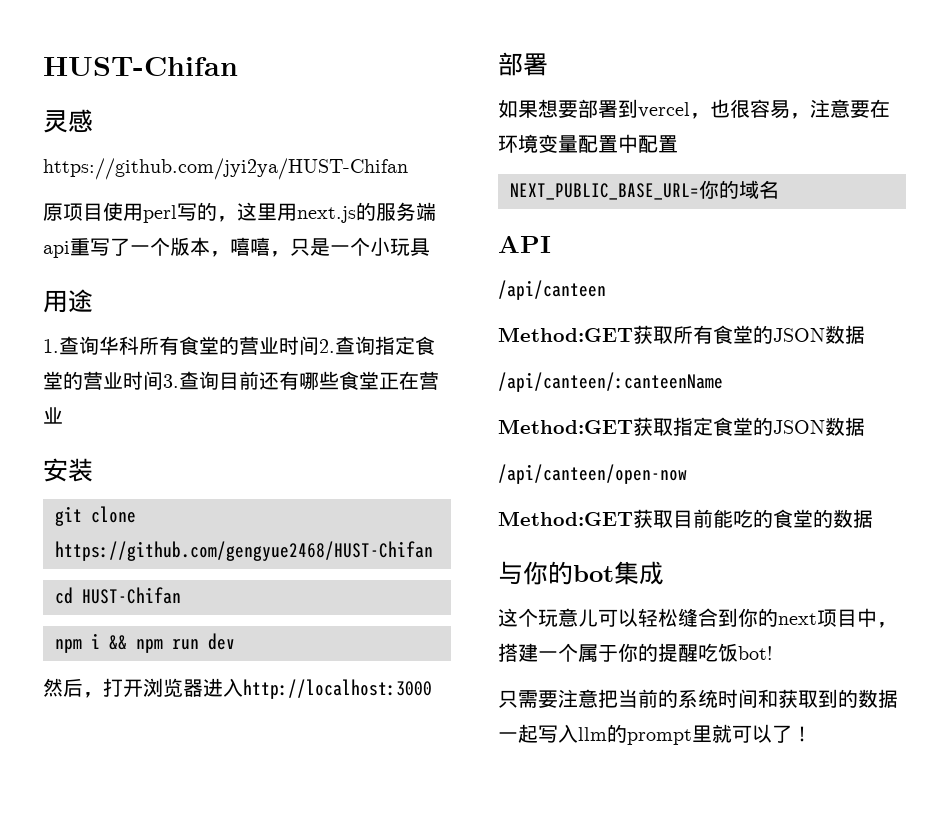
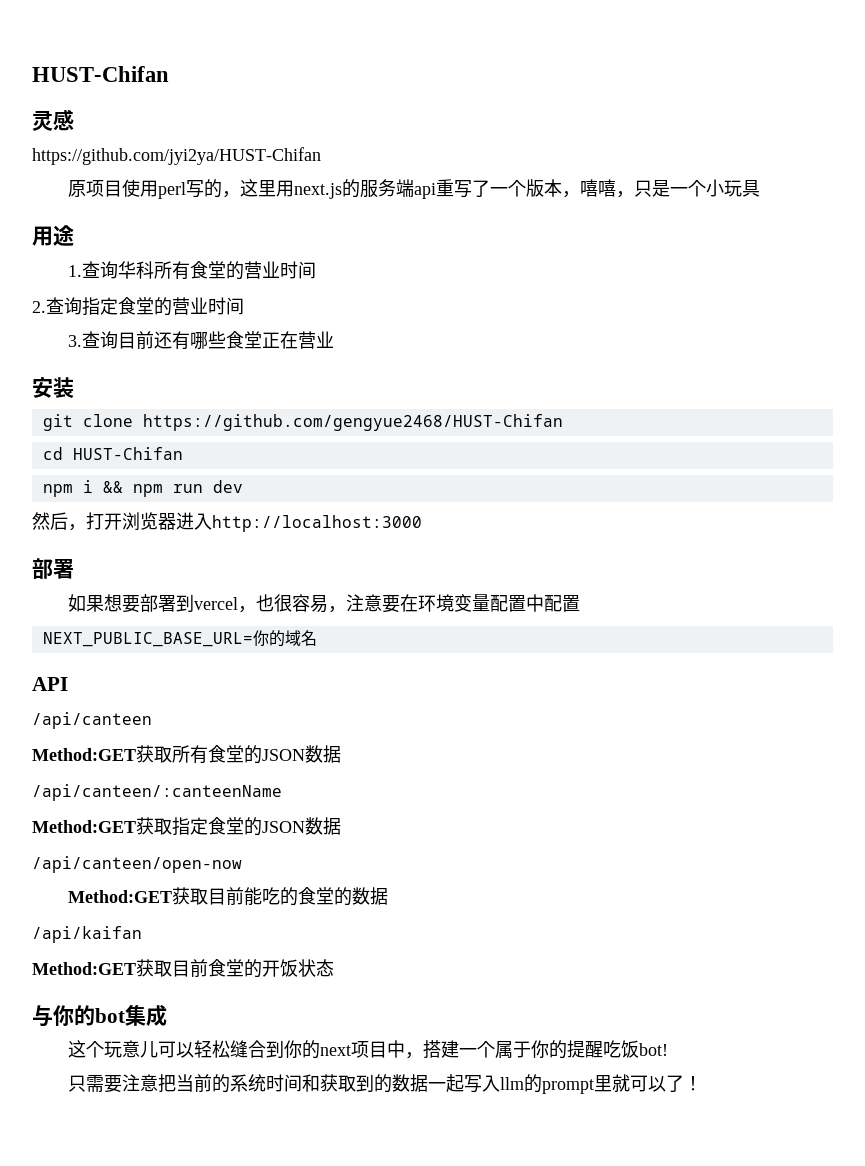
- 1.查询华科所有食堂的营业时间2.查询指定食堂的营业时间3.查询目前还有哪些食堂正在营业
+ 1.查询华科所有食堂的营业时间
+ 2.查询指定食堂的营业时间
+ 3.查询目前还有哪些食堂正在营业
+ /api/kaifan
+ Method:GET获取目前食堂的开饭状态

